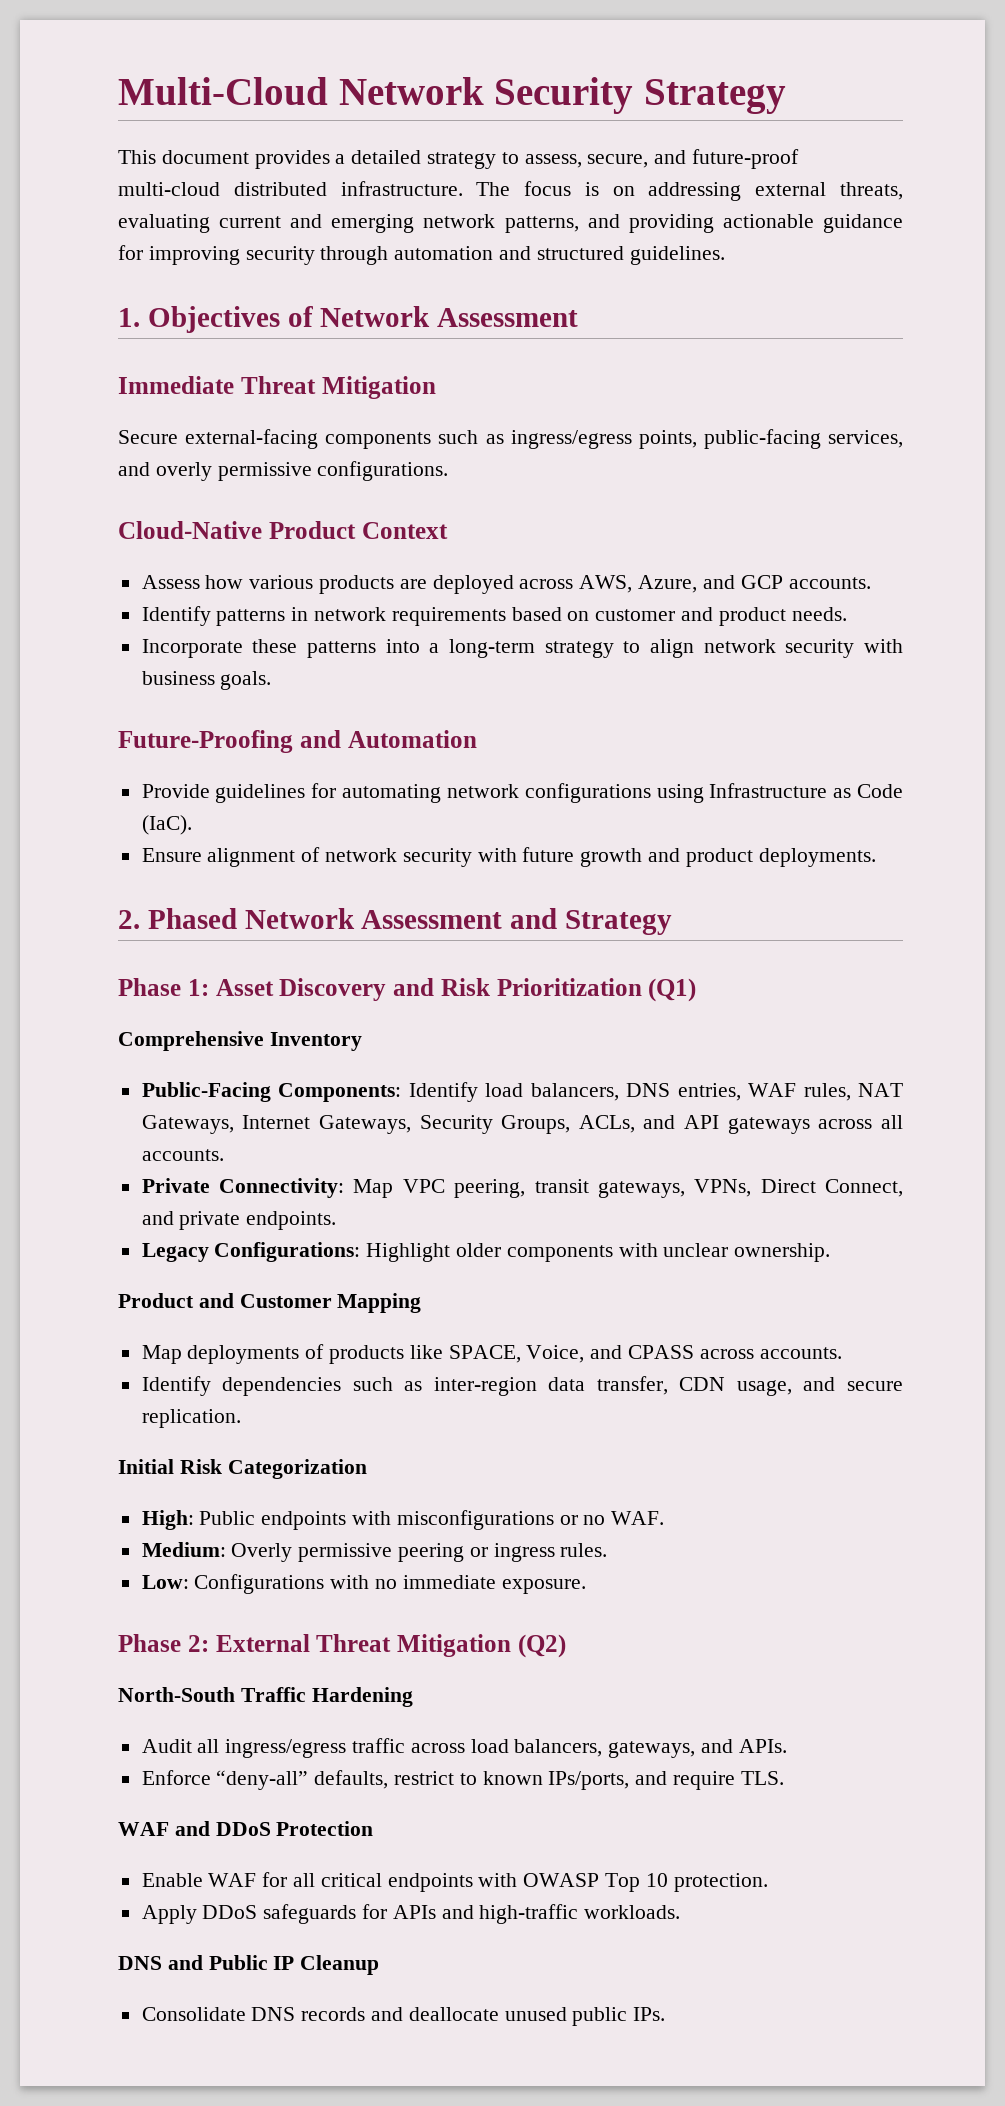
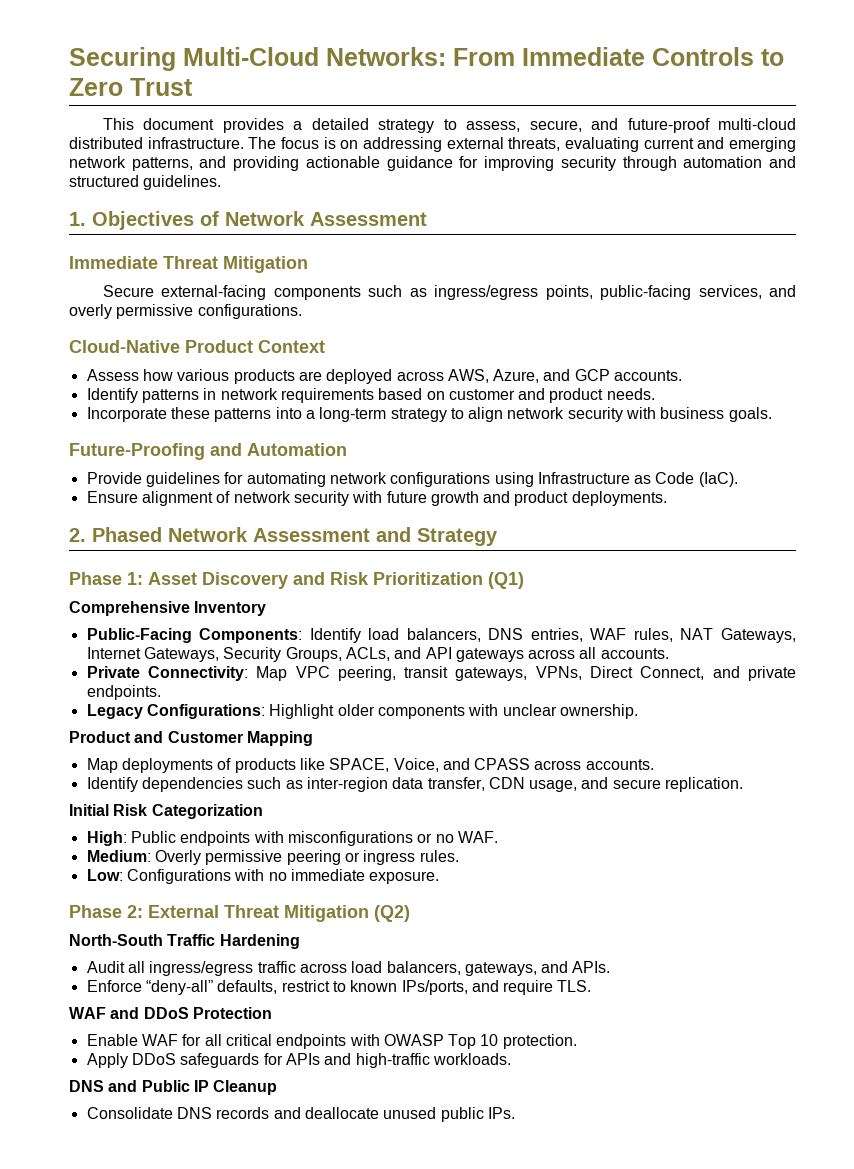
- Multi-Cloud Network Security Strategy
+ Securing Multi-Cloud Networks: From Immediate Controls to Zero Trust

